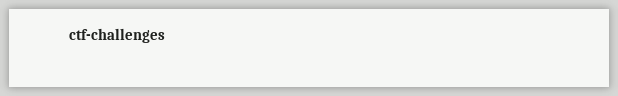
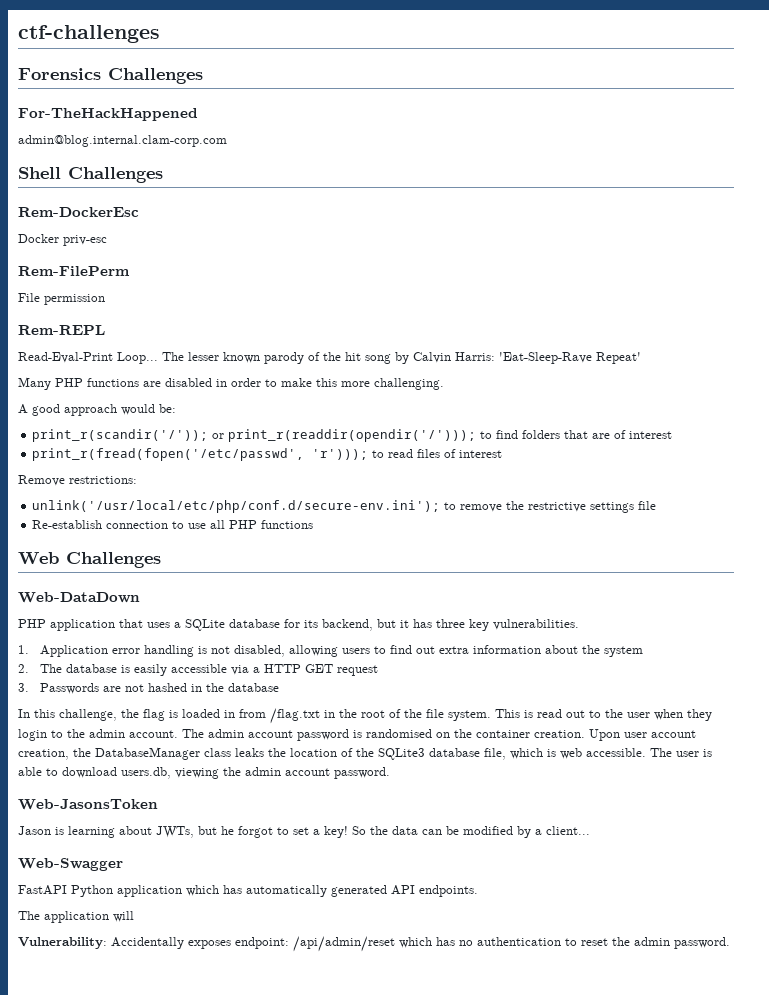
+ Forensics Challenges
+ For-TheHackHappened
+ admin@blog.internal.clam-corp.com
+ Shell Challenges
+ Rem-DockerEsc
+ Docker priv-esc
+ Rem-FilePerm
+ File permission
+ Rem-REPL
+ Read-Eval-Print Loop... The lesser known parody of the hit song by Calvin Harris: 'Eat-Sleep-Rave Repeat'
+ Many PHP functions are disabled in order to make this more challenging.
+ A good approach would be:
+ print_r(scandir('/')); or print_r(readdir(opendir('/'))); to find folders that are of interest
+ print_r(fread(fopen('/etc/passwd', 'r'))); to read files of interest
+ Remove restrictions:
+ unlink('/usr/local/etc/php/conf.d/secure-env.ini'); to remove the restrictive settings file
+ Re-establish connection to use all PHP functions
+ Web Challenges
+ Web-DataDown
+ PHP application that uses a SQLite database for its backend, but it has three key vulnerabilities.
+ 1. Application error handling is not disabled, allowing users to find out extra information about the system
+ 2. The database is easily accessible via a HTTP GET request
+ 3. Passwords are not hashed in the database
+ In this challenge, the flag is loaded in from /flag.txt in the root of the file system. This is read out to the user when they login to the admin account. The admin account password is randomised on the container creation. Upon user account creation, the DatabaseManager class leaks the location of the SQLite3 database file, which is web accessible. The user is able to download users.db, viewing the admin account password.
+ Web-JasonsToken
+ Jason is learning about JWTs, but he forgot to set a key! So the data can be modified by a client...
+ Web-Swagger
+ FastAPI Python application which has automatically generated API endpoints.
+ The application will
+ Vulnerability: Accidentally exposes endpoint: /api/admin/reset which has no authentication to reset the admin password.

